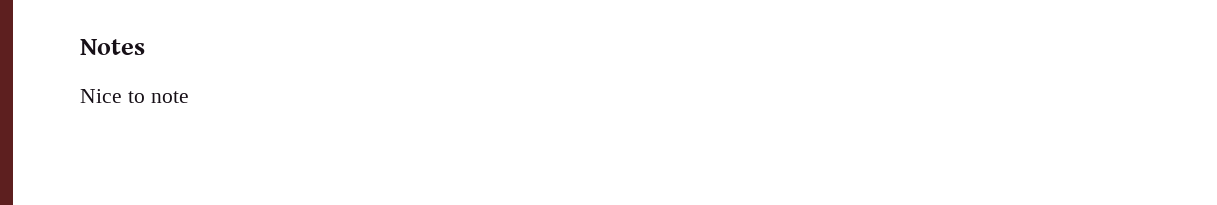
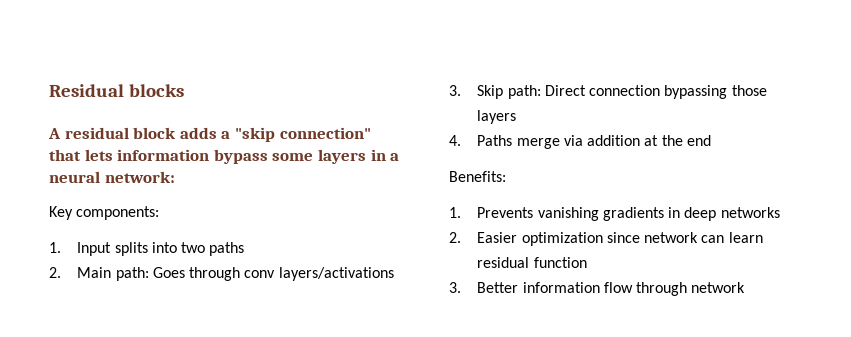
- Notes
- Nice to note
+ Residual blocks
+ A residual block adds a "skip connection" that lets information bypass some layers in a neural network:
+ Key components:
+ 1. Input splits into two paths
+ 2. Main path: Goes through conv layers/activations
+ 3. Skip path: Direct connection bypassing those layers
+ 4. Paths merge via addition at the end
+ Benefits:
+ 1. Prevents vanishing gradients in deep networks
+ 2. Easier optimization since network can learn residual function
+ 3. Better information flow through network

